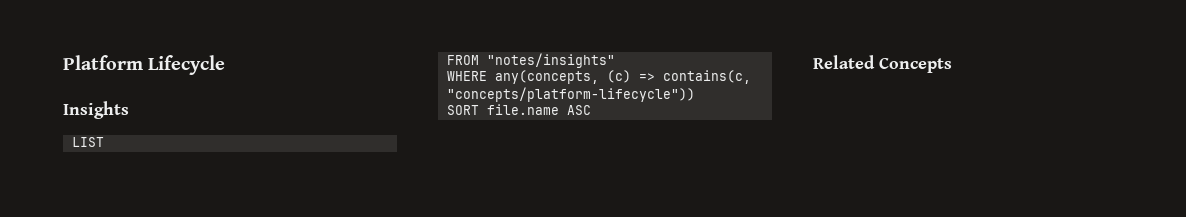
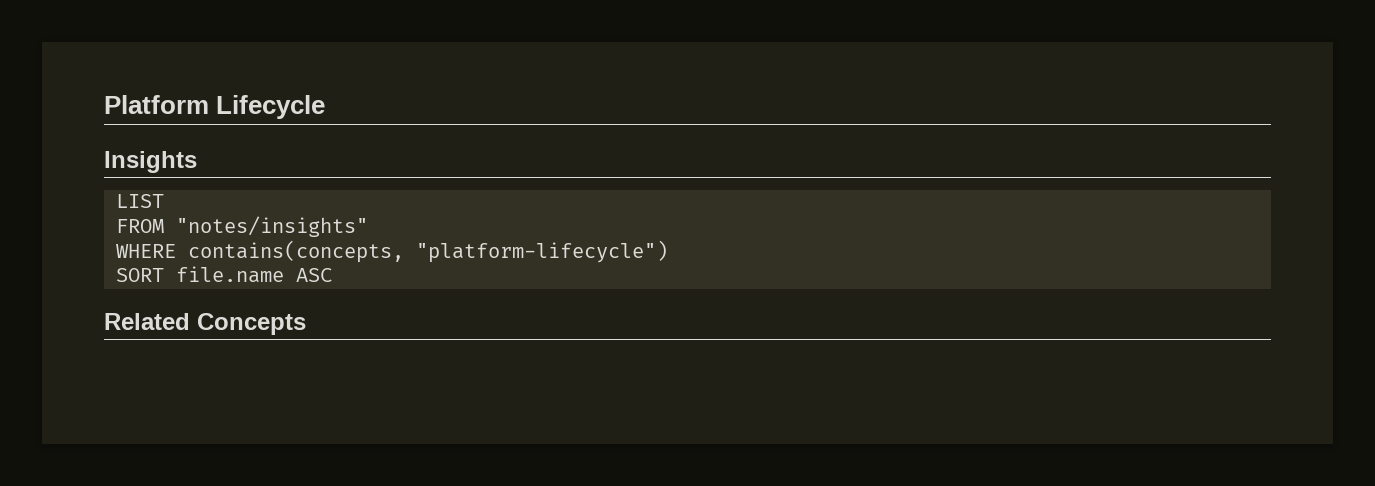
- WHERE any(concepts, (c) => contains(c, "concepts/platform-lifecycle"))
+ WHERE contains(concepts, "platform-lifecycle")

